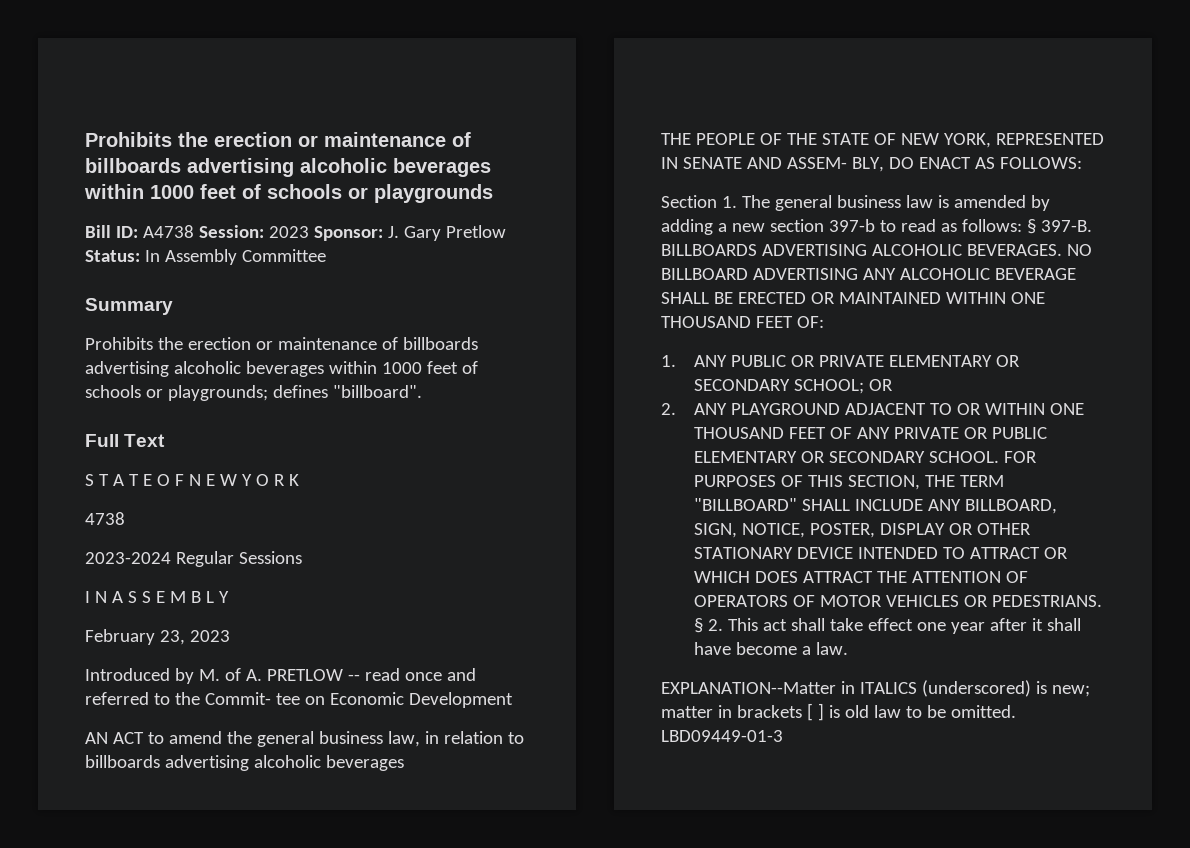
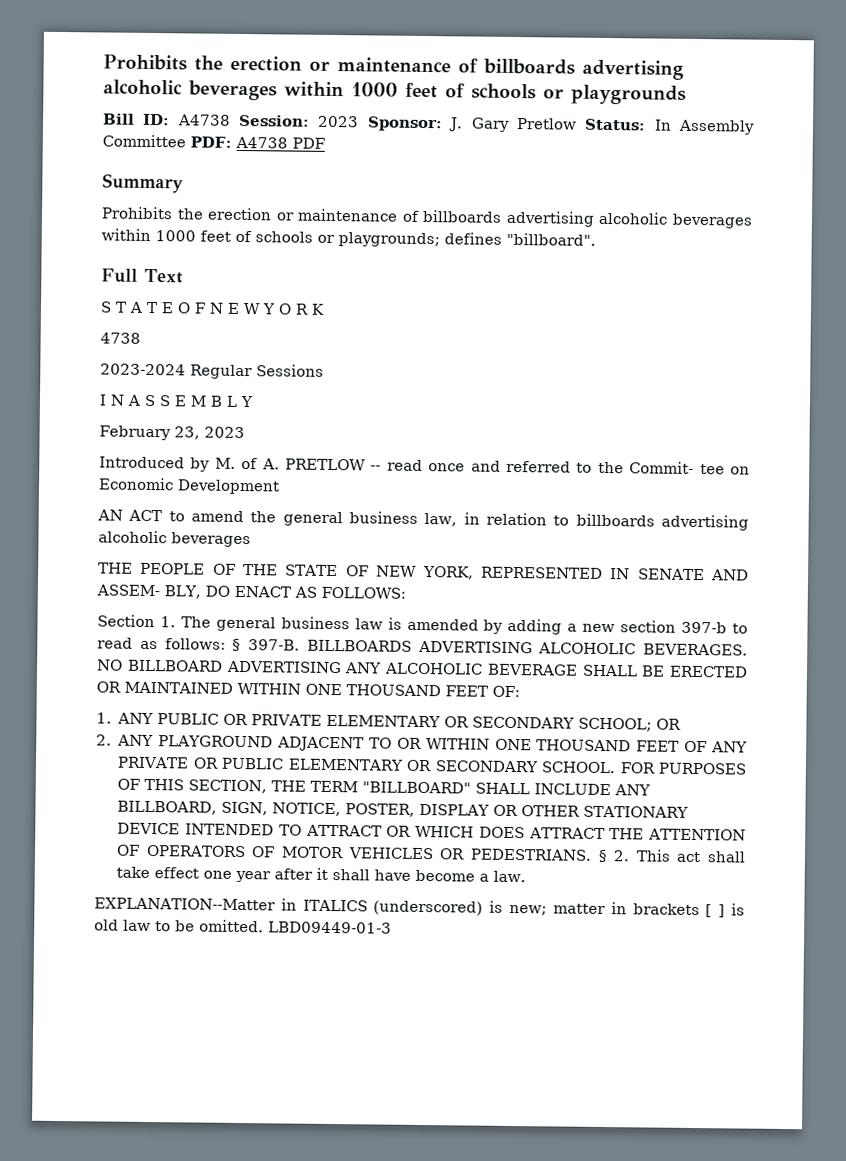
- Bill ID: A4738 Session: 2023 Sponsor: J. Gary Pretlow Status: In Assembly Committee
+ Bill ID: A4738 Session: 2023 Sponsor: J. Gary Pretlow Status: In Assembly Committee PDF: A4738 PDF

